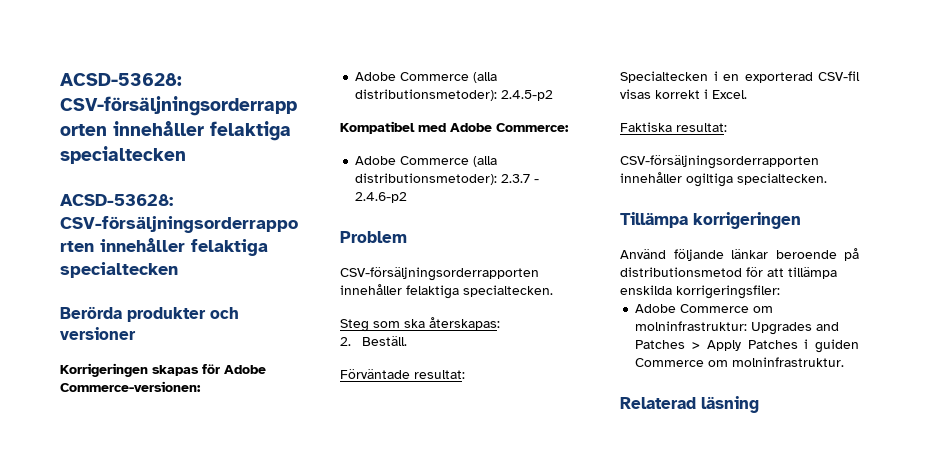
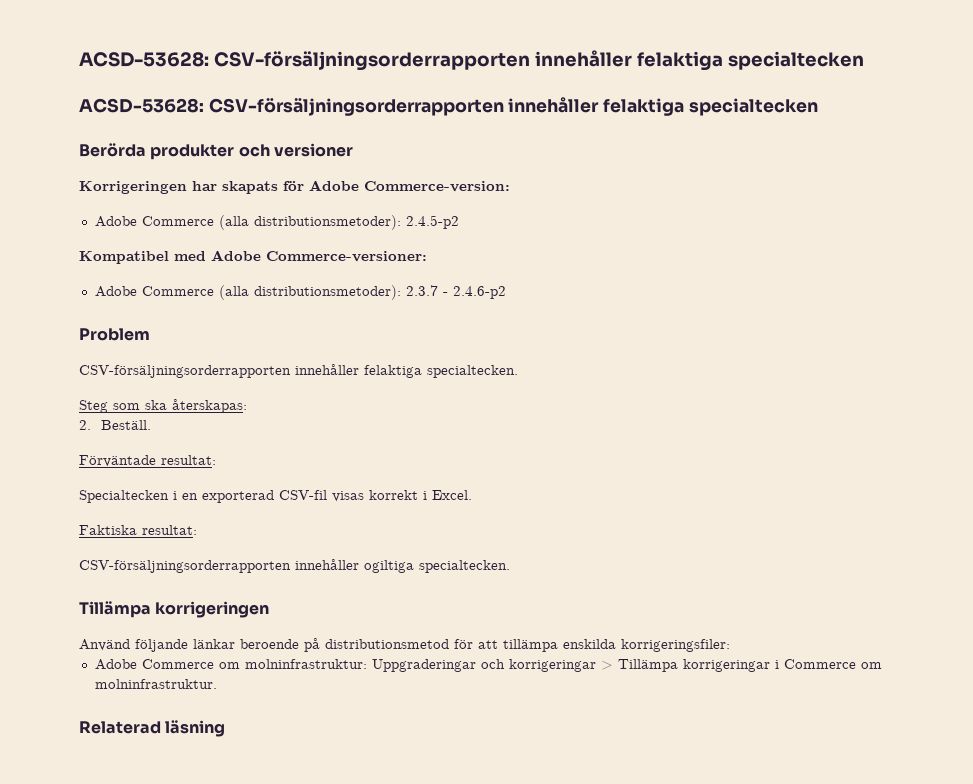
- Korrigeringen skapas för Adobe Commerce-versionen:
+ Korrigeringen har skapats för Adobe Commerce-version:
- Kompatibel med Adobe Commerce:
+ Kompatibel med Adobe Commerce-versioner:
- Adobe Commerce om molninfrastruktur: Upgrades and Patches > Apply Patches i guiden Commerce om molninfrastruktur.
+ Adobe Commerce om molninfrastruktur: Uppgraderingar och korrigeringar > Tillämpa korrigeringar i Commerce om molninfrastruktur.

